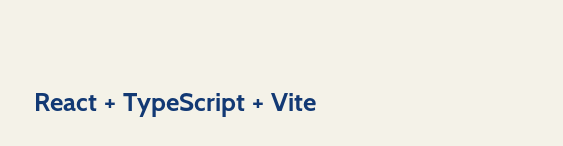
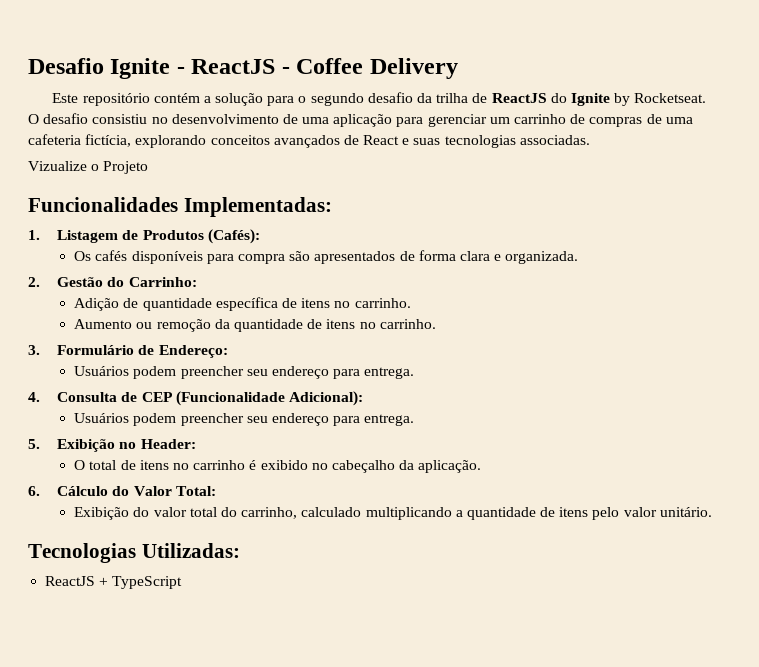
- React + TypeScript + Vite
+ Desafio Ignite - ReactJS - Coffee Delivery
+ Este repositório contém a solução para o segundo desafio da trilha de ReactJS do Ignite by Rocketseat. O desafio consistiu no desenvolvimento de uma aplicação para gerenciar um carrinho de compras de uma cafeteria fictícia, explorando conceitos avançados de React e suas tecnologias associadas.
+ Vizualize o Projeto
+ Funcionalidades Implementadas:
+ 1. Listagem de Produtos (Cafés):
+ Os cafés disponíveis para compra são apresentados de forma clara e organizada.
+ 2. Gestão do Carrinho:
+ Adição de quantidade específica de itens no carrinho.
+ Aumento ou remoção da quantidade de itens no carrinho.
+ 3. Formulário de Endereço:
+ Usuários podem preencher seu endereço para entrega.
+ 4. Consulta de CEP (Funcionalidade Adicional):
+ Usuários podem preencher seu endereço para entrega.
+ 5. Exibição no Header:
+ O total de itens no carrinho é exibido no cabeçalho da aplicação.
+ 6. Cálculo do Valor Total:
+ Exibição do valor total do carrinho, calculado multiplicando a quantidade de itens pelo valor unitário.
+ Tecnologias Utilizadas:
+ ReactJS + TypeScript

